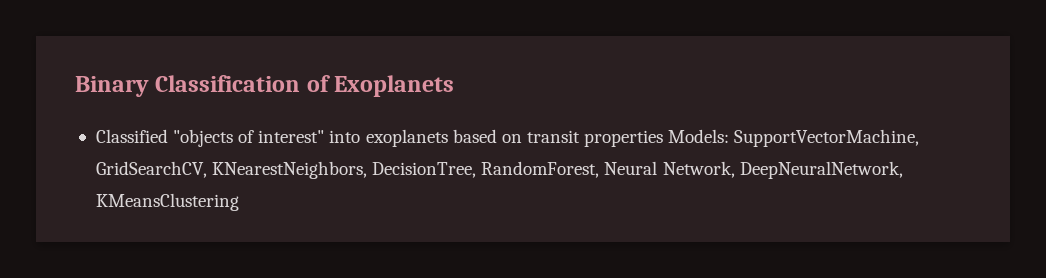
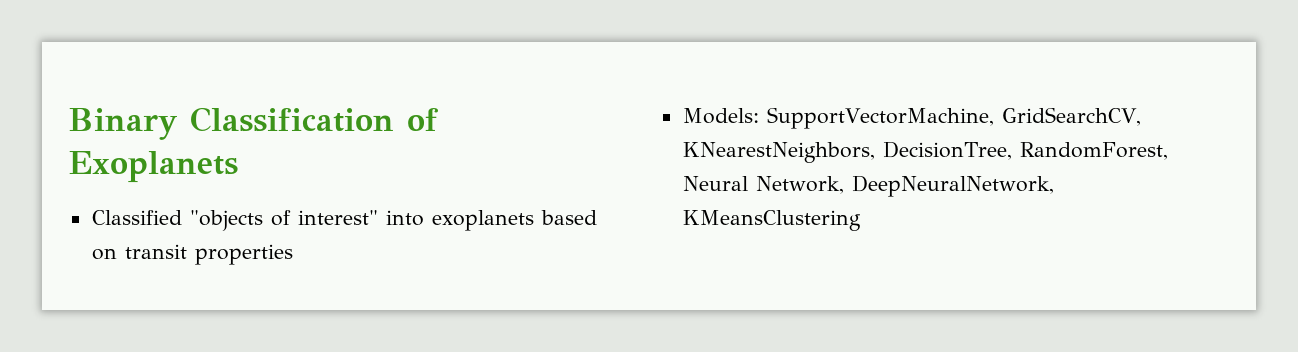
- Classified "objects of interest" into exoplanets based on transit properties Models: SupportVectorMachine, GridSearchCV, KNearestNeighbors, DecisionTree, RandomForest, Neural Network, DeepNeuralNetwork, KMeansClustering
+ Classified "objects of interest" into exoplanets based on transit properties
+ Models: SupportVectorMachine, GridSearchCV, KNearestNeighbors, DecisionTree, RandomForest, Neural Network, DeepNeuralNetwork, KMeansClustering

